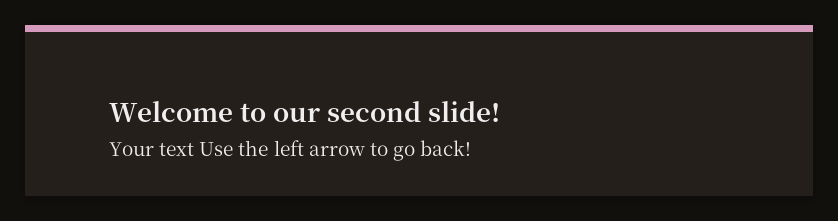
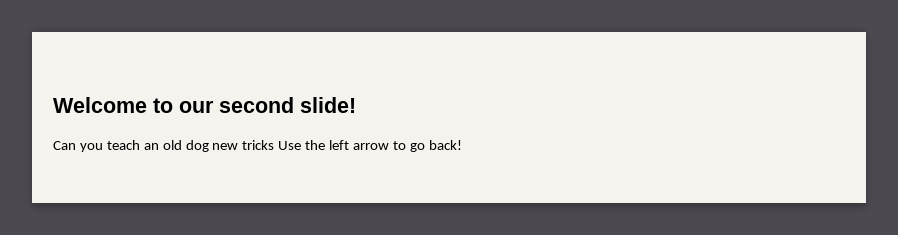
- Your text Use the left arrow to go back!
+ Can you teach an old dog new tricks Use the left arrow to go back!

